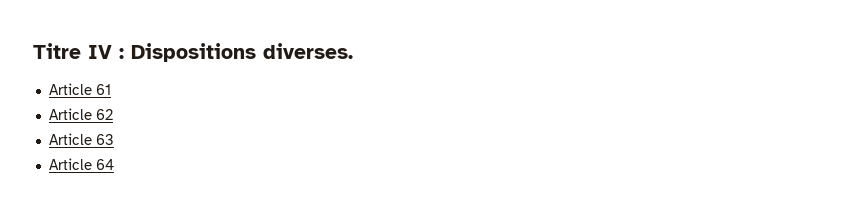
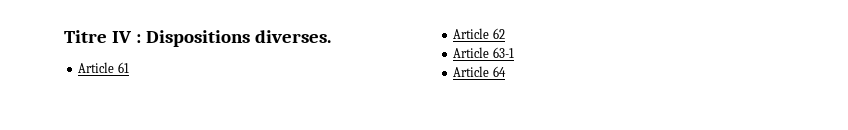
- Article 63
+ Article 63-1

